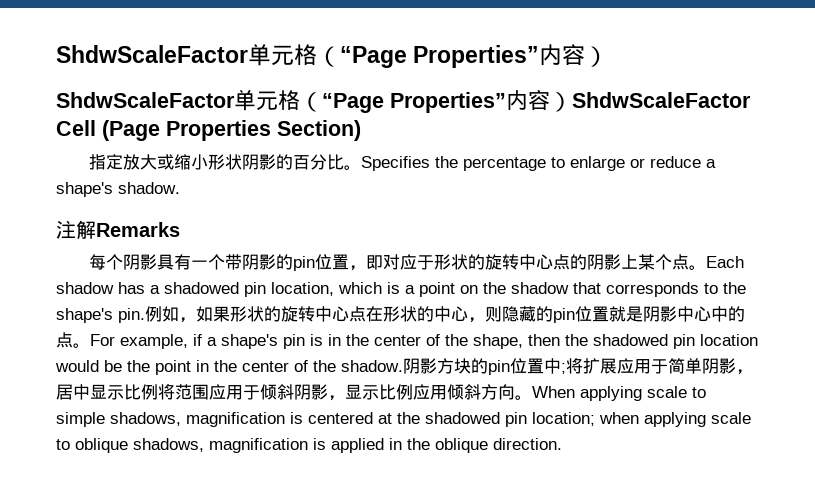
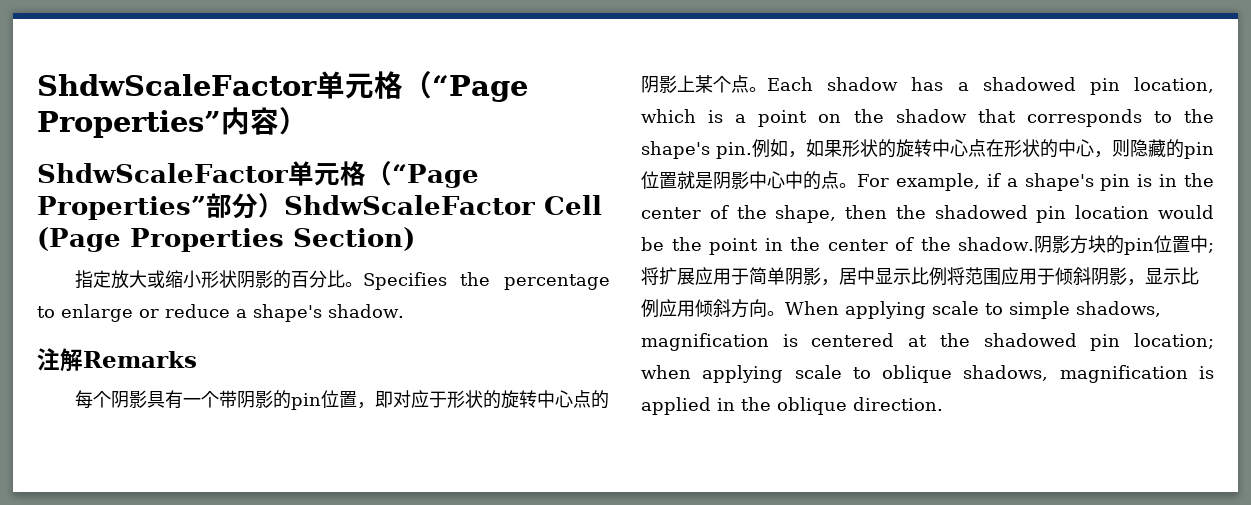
- ShdwScaleFactor单元格（“Page Properties”内容）ShdwScaleFactor Cell (Page Properties Section)
+ ShdwScaleFactor单元格（“Page Properties”部分）ShdwScaleFactor Cell (Page Properties Section)

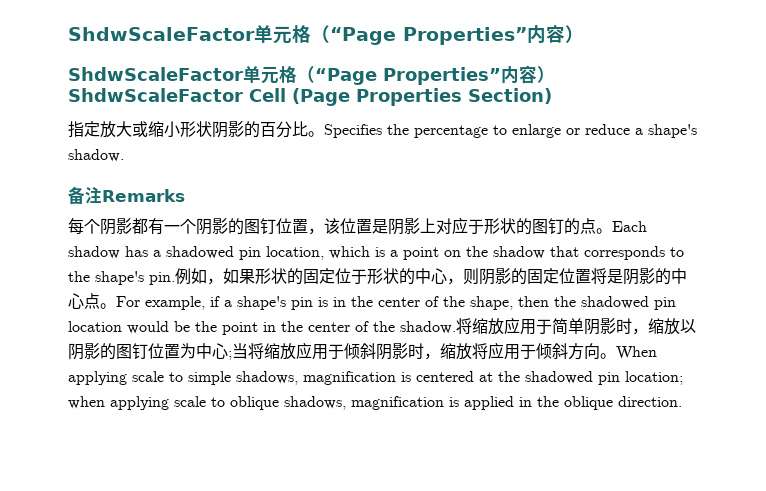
- ShdwScaleFactor单元格（“Page Properties”部分）ShdwScaleFactor Cell (Page Properties Section)
+ ShdwScaleFactor单元格（“Page Properties”内容）ShdwScaleFactor Cell (Page Properties Section)
- 注解Remarks
+ 备注Remarks
- 每个阴影具有一个带阴影的pin位置，即对应于形状的旋转中心点的阴影上某个点。
+ 每个阴影都有一个阴影的图钉位置，该位置是阴影上对应于形状的图钉的点。
- 例如，如果形状的旋转中心点在形状的中心，则隐藏的pin位置就是阴影中心中的点。
+ 例如，如果形状的固定位于形状的中心，则阴影的固定位置将是阴影的中心点。
- 阴影方块的pin位置中;将扩展应用于简单阴影，居中显示比例将范围应用于倾斜阴影，显示比例应用倾斜方向。
+ 将缩放应用于简单阴影时，缩放以阴影的图钉位置为中心;当将缩放应用于倾斜阴影时，缩放将应用于倾斜方向。

